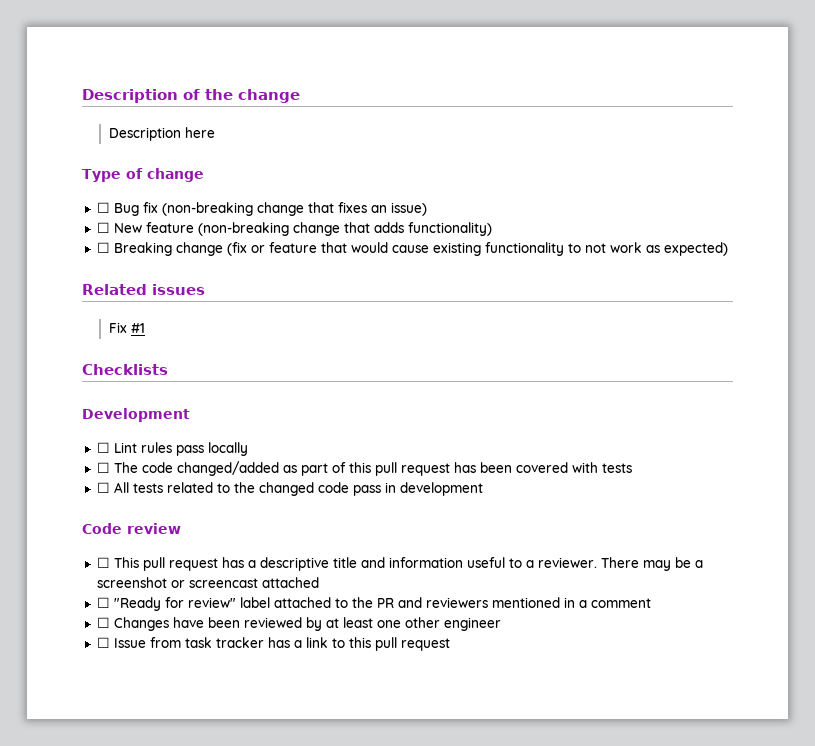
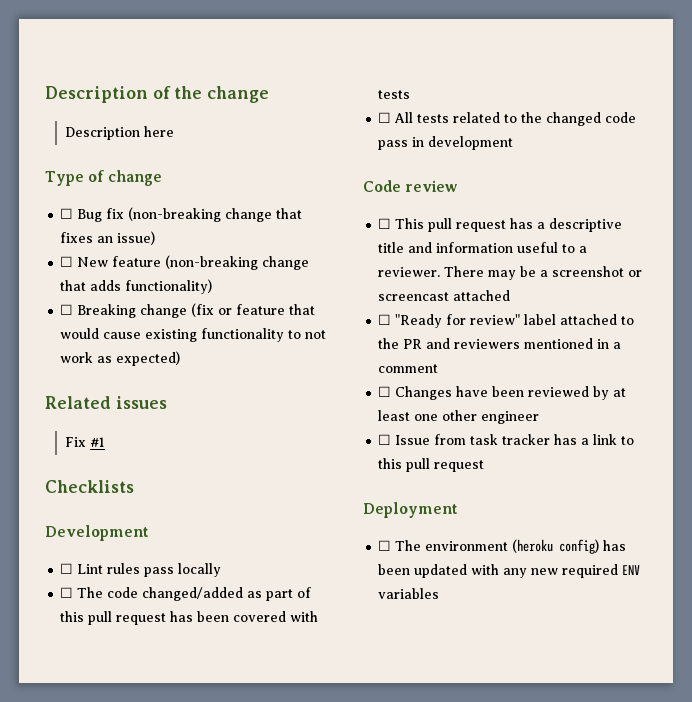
+ Deployment
+ ☐ The environment (heroku config) has been updated with any new required ENV variables

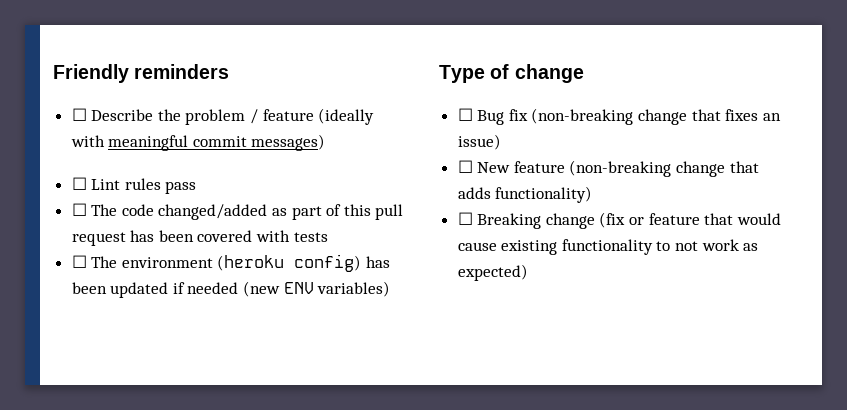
- Description of the change
- Description here
+ Friendly reminders
+ ☐ Describe the problem / feature (ideally with meaningful commit messages)
+ ☐ Lint rules pass
+ ☐ The code changed/added as part of this pull request has been covered with tests
+ ☐ The environment (heroku config) has been updated if needed (new ENV variables)
- Related issues
- Fix #1
- Checklists
- Development
- ☐ Lint rules pass locally
- ☐ The code changed/added as part of this pull request has been covered with tests
- ☐ All tests related to the changed code pass in development
- Code review
- ☐ This pull request has a descriptive title and information useful to a reviewer. There may be a screenshot or screencast attached
- ☐ "Ready for review" label attached to the PR and reviewers mentioned in a comment
- ☐ Changes have been reviewed by at least one other engineer
- ☐ Issue from task tracker has a link to this pull request
- Deployment
- ☐ The environment (heroku config) has been updated with any new required ENV variables

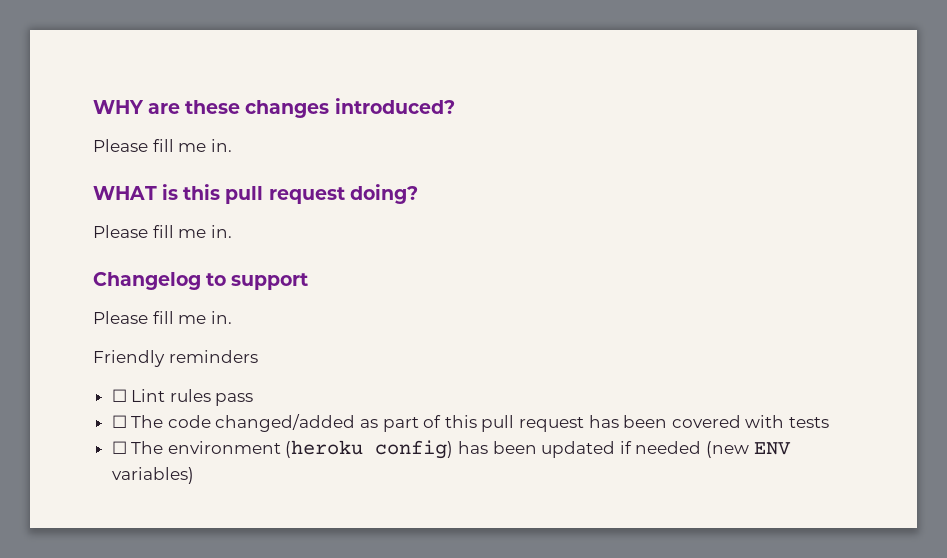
+ WHY are these changes introduced?
+ Please fill me in.
+ WHAT is this pull request doing?
+ Please fill me in.
+ Changelog to support
+ Please fill me in.
  Friendly reminders
- ☐ Describe the problem / feature (ideally with meaningful commit messages)
- Type of change
- ☐ Bug fix (non-breaking change that fixes an issue)
- ☐ New feature (non-breaking change that adds functionality)
- ☐ Breaking change (fix or feature that would cause existing functionality to not work as expected)

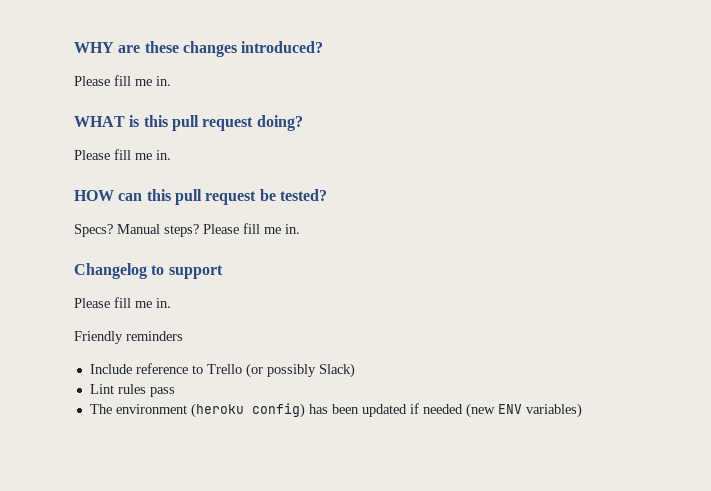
+ HOW can this pull request be tested?
+ Specs? Manual steps? Please fill me in.
- ☐ Lint rules pass
- ☐ The code changed/added as part of this pull request has been covered with tests
- ☐ The environment (heroku config) has been updated if needed (new ENV variables)
+ Include reference to Trello (or possibly Slack)
+ Lint rules pass
+ The environment (heroku config) has been updated if needed (new ENV variables)

